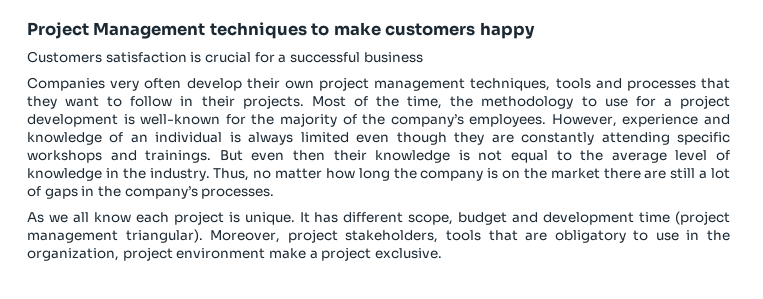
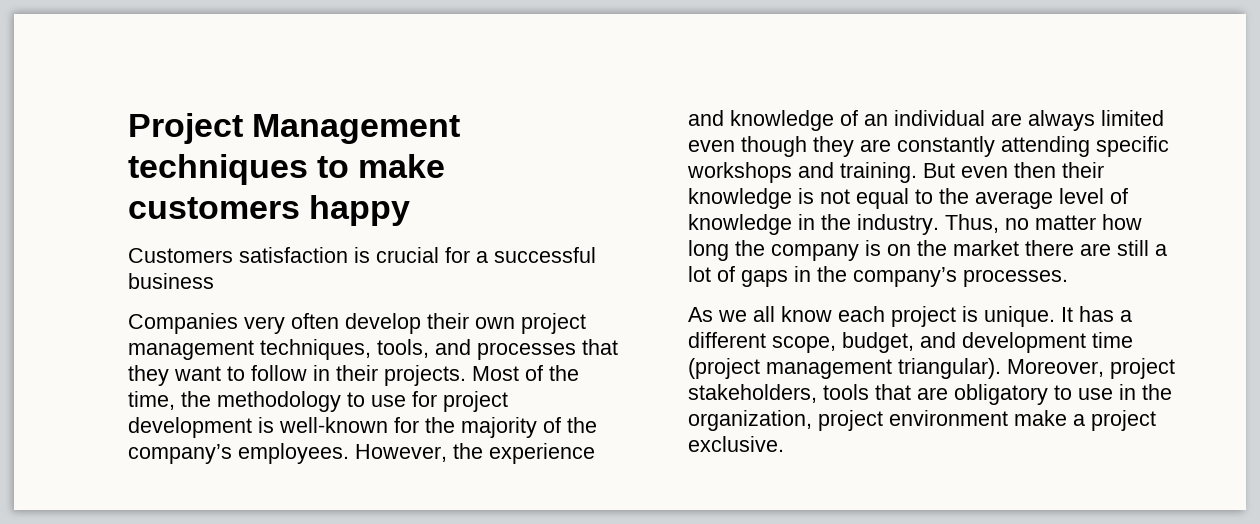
- Companies very often develop their own project management techniques, tools and processes that they want to follow in their projects.
+ Companies very often develop their own project management techniques, tools, and processes that they want to follow in their projects.
- Most of the time, the methodology to use for a project development is well-known for the majority of the company’s employees.
+ Most of the time, the methodology to use for project development is well-known for the majority of the company’s employees.
- However, experience and knowledge of an individual is always limited even though they are constantly attending specific workshops and trainings.
+ However, the experience and knowledge of an individual are always limited even though they are constantly attending specific workshops and training.
- It has different scope, budget and development time (project management triangular).
+ It has a different scope, budget, and development time (project management triangular).

